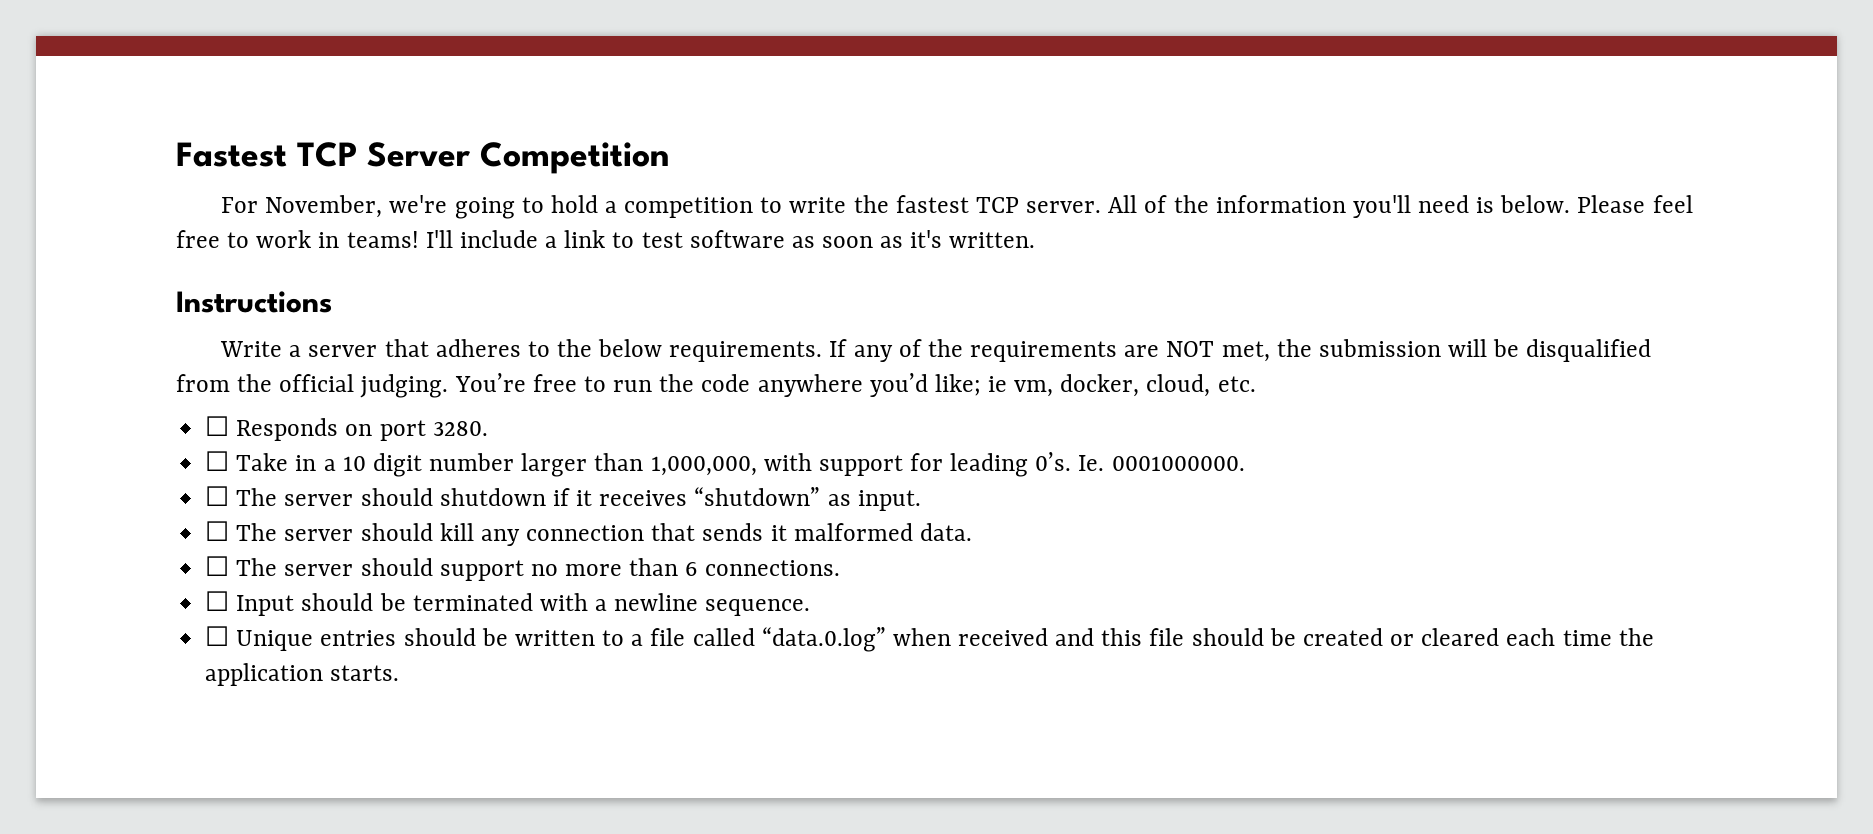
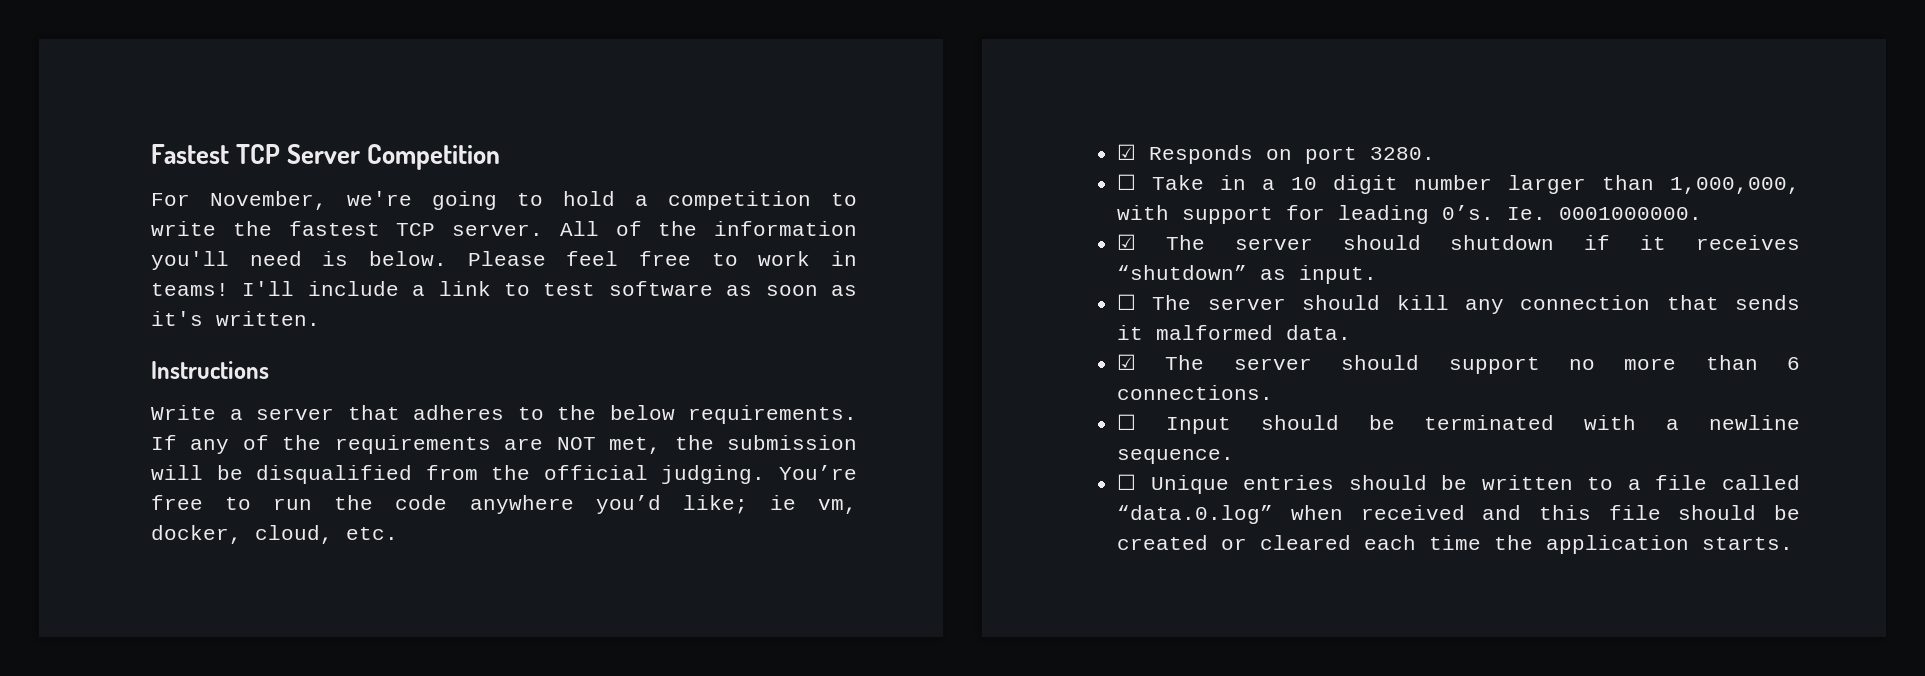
- ☐ Responds on port 3280.
+ ☑ Responds on port 3280.
- ☐ The server should shutdown if it receives “shutdown” as input.
+ ☑ The server should shutdown if it receives “shutdown” as input.
- ☐ The server should support no more than 6 connections.
+ ☑ The server should support no more than 6 connections.

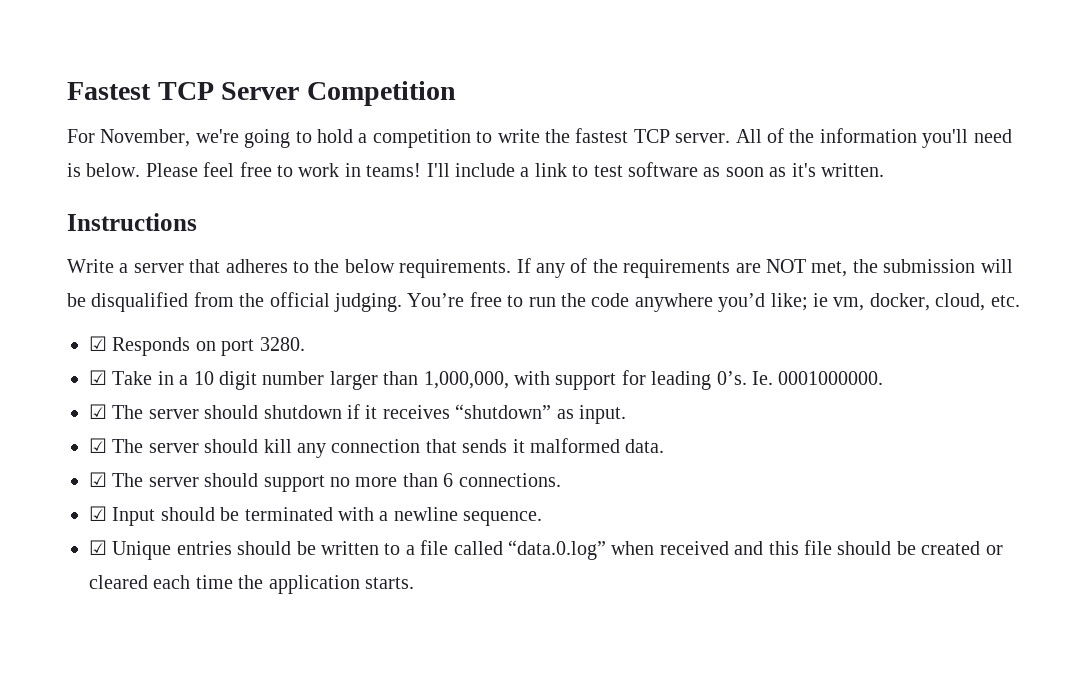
- ☐ Take in a 10 digit number larger than 1,000,000, with support for leading 0’s.
+ ☑ Take in a 10 digit number larger than 1,000,000, with support for leading 0’s.
- ☐ The server should kill any connection that sends it malformed data.
+ ☑ The server should kill any connection that sends it malformed data.
- ☐ Input should be terminated with a newline sequence.
+ ☑ Input should be terminated with a newline sequence.
- ☐ Unique entries should be written to a file called “data.0.log” when received and this file should be created or cleared each time the application starts.
+ ☑ Unique entries should be written to a file called “data.0.log” when received and this file should be created or cleared each time the application starts.

